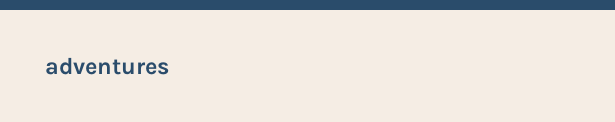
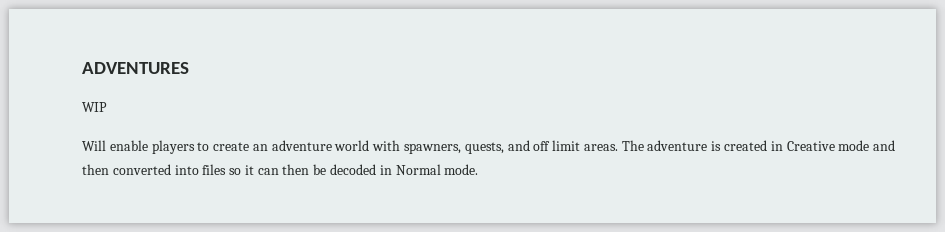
- adventures
+ ADVENTURES
+ WIP
+ Will enable players to create an adventure world with spawners, quests, and off limit areas. The adventure is created in Creative mode and then converted into files so it can then be decoded in Normal mode.

